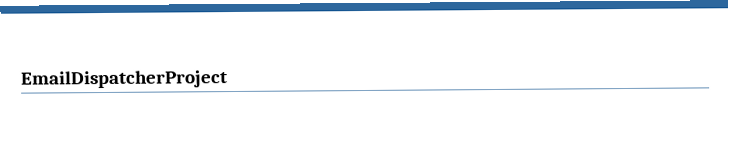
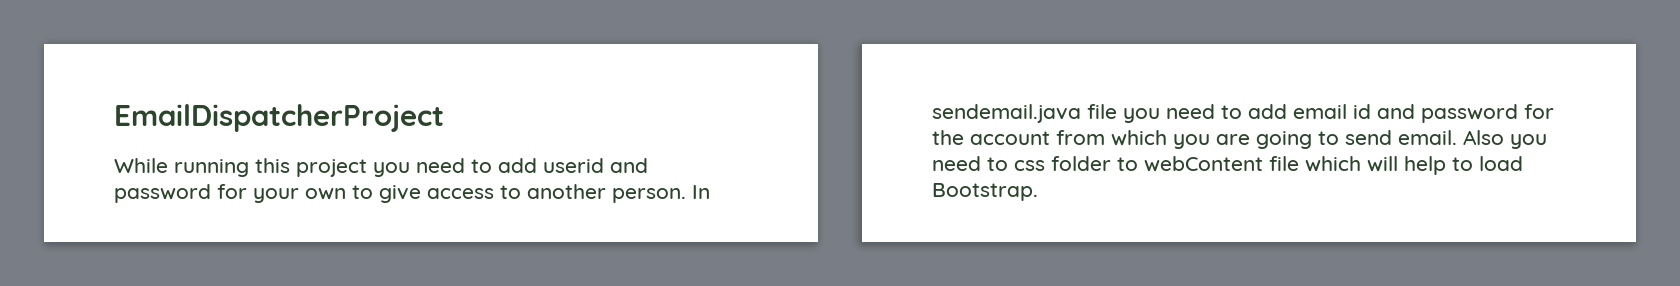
+ While running this project you need to add userid and password for your own to give access to another person. In sendemail.java file you need to add email id and password for the account from which you are going to send email. Also you need to css folder to webContent file which will help to load Bootstrap.

